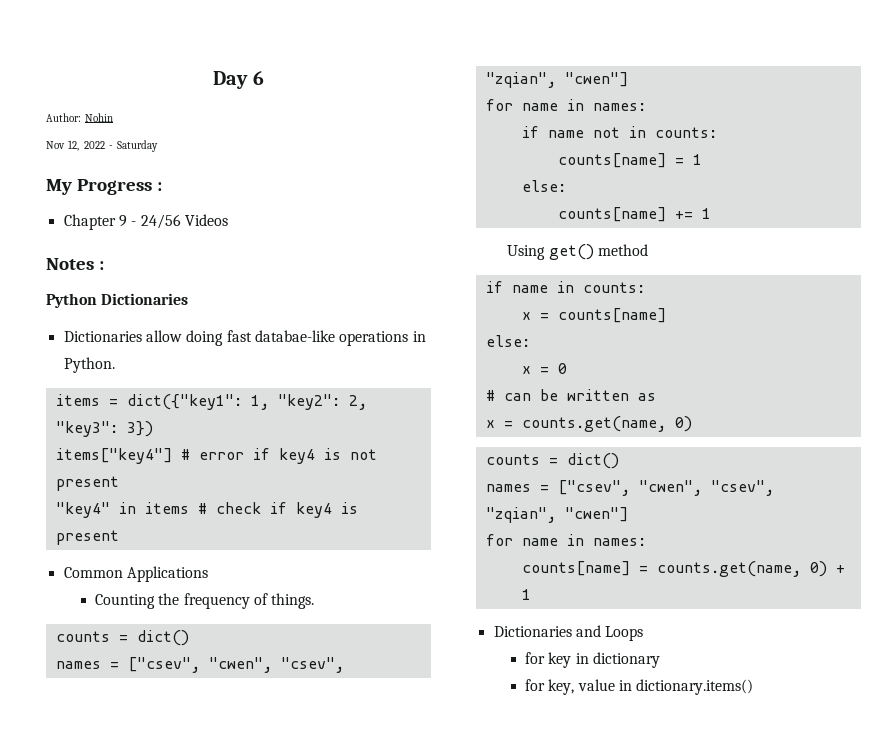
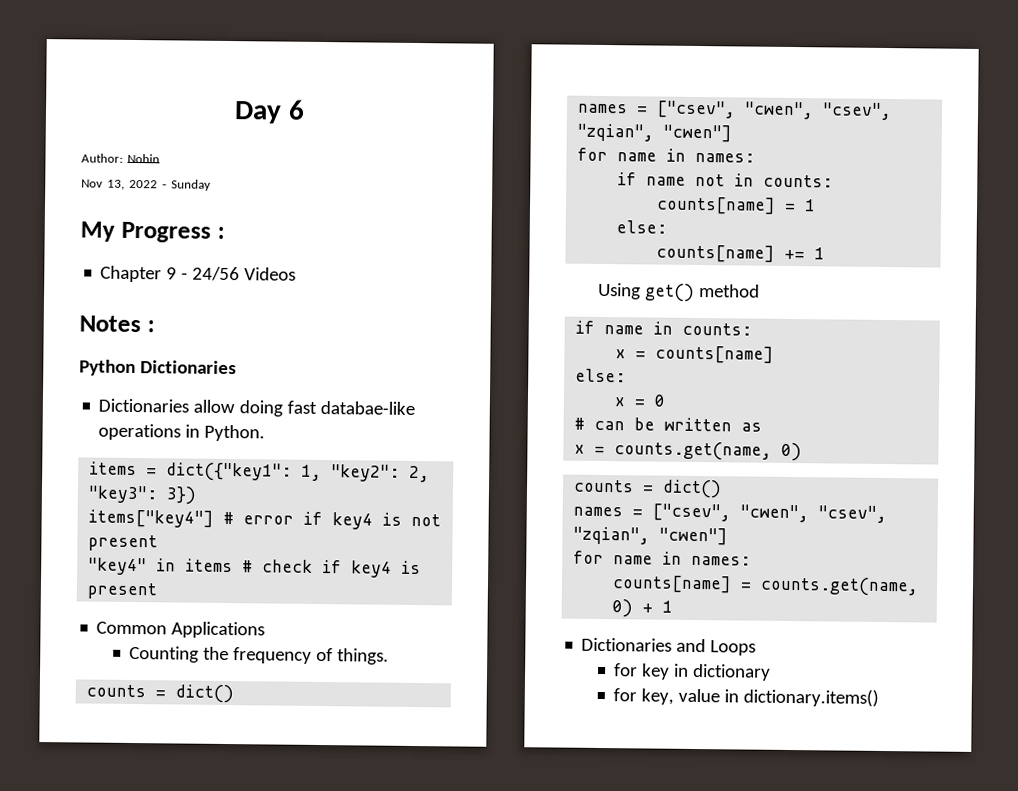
- Nov 12, 2022 - Saturday
+ Nov 13, 2022 - Sunday

